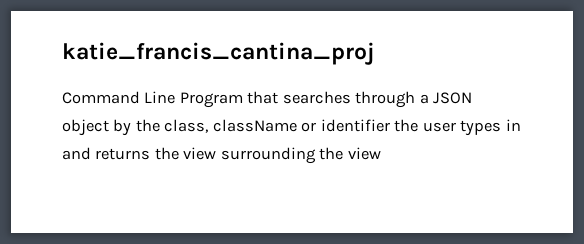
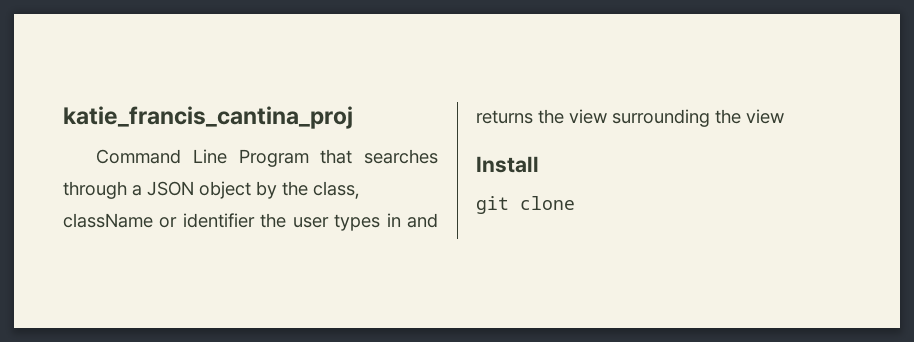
+ Install
+ git clone

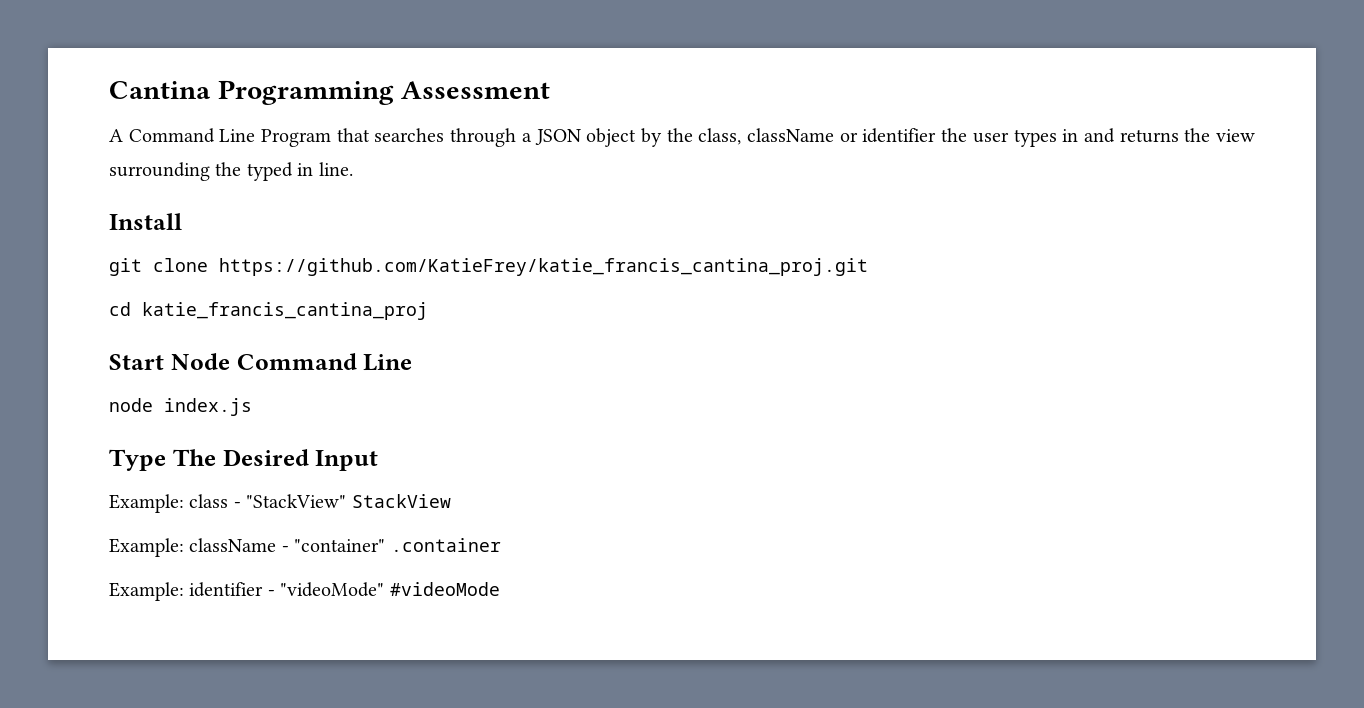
- katie_francis_cantina_proj
- Command Line Program that searches through a JSON object by the class, className or identifier the user types in and returns the view surrounding the view
+ Cantina Programming Assessment
+ A Command Line Program that searches through a JSON object by the class, className or identifier the user types in and returns the view surrounding the typed in line.
- git clone
+ git clone https://github.com/KatieFrey/katie_francis_cantina_proj.git
+ cd katie_francis_cantina_proj
+ Start Node Command Line
+ node index.js
+ Type The Desired Input
+ Example: class - "StackView" StackView
+ Example: className - "container" .container
+ Example: identifier - "videoMode" #videoMode

